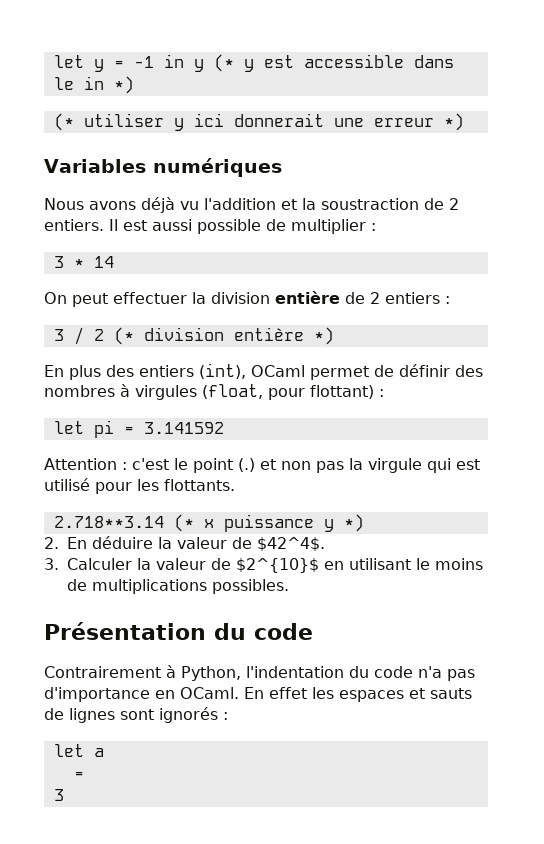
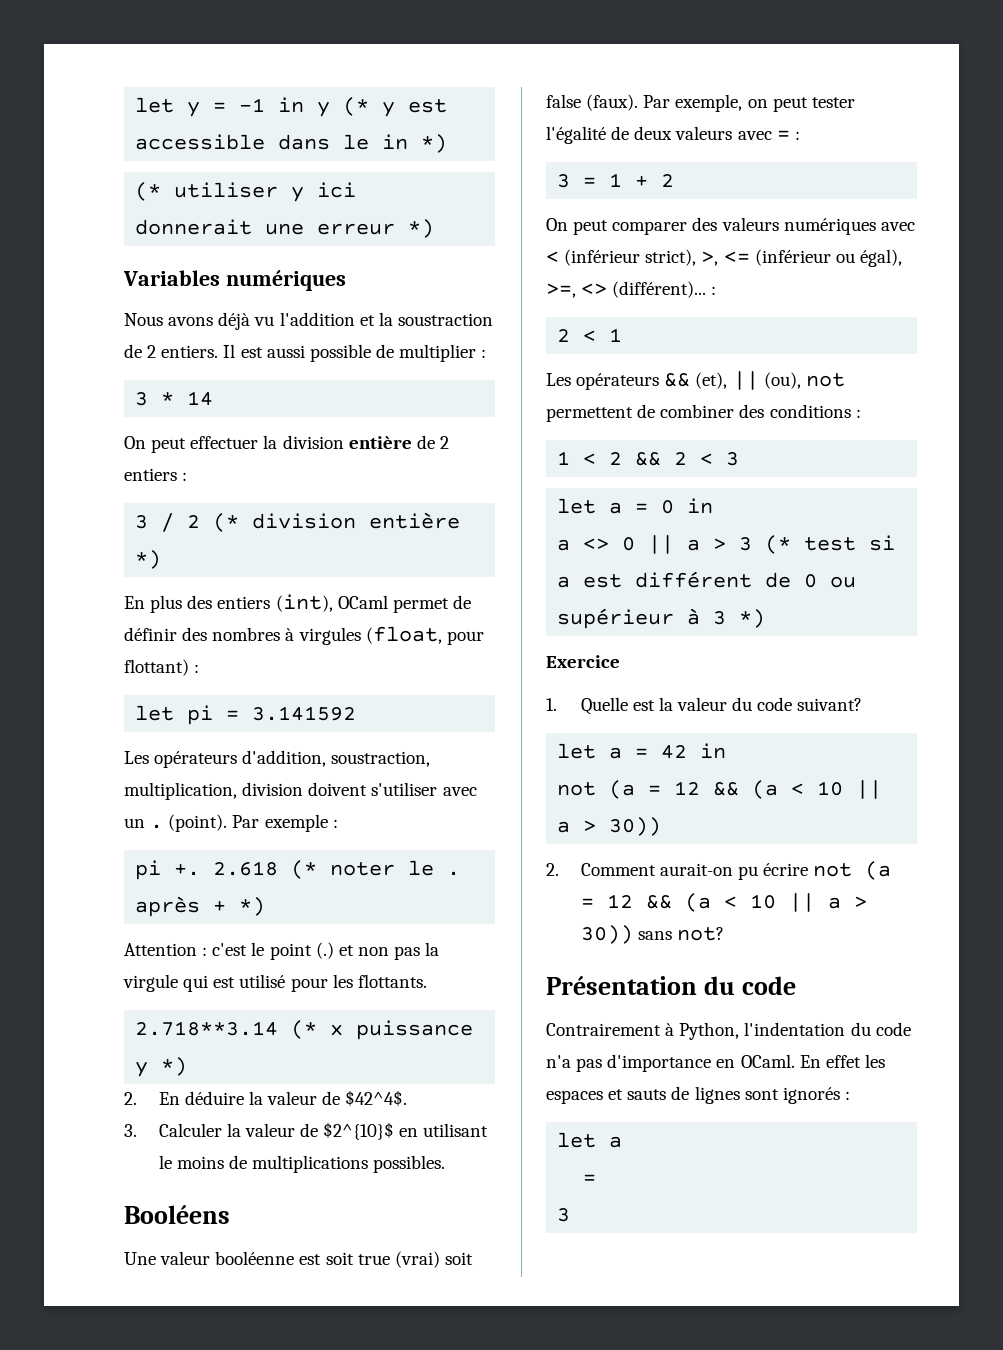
+ Les opérateurs d'addition, soustraction, multiplication, division doivent s'utiliser avec un . (point). Par exemple :
+ pi +. 2.618 (* noter le . après + *)
+ Booléens
+ Une valeur booléenne est soit true (vrai) soit false (faux). Par exemple, on peut tester l'égalité de deux valeurs avec = :
+ 3 = 1 + 2
+ On peut comparer des valeurs numériques avec < (inférieur strict), >, <= (inférieur ou égal), >=, <> (différent)... :
+ 2 < 1
+ Les opérateurs && (et), || (ou), not permettent de combiner des conditions :
+ 1 < 2 && 2 < 3
+ let a = 0 in
+ a <> 0 || a > 3 (* test si a est différent de 0 ou supérieur à 3 *)
+ Exercice
+ 1. Quelle est la valeur du code suivant?
+ let a = 42 in
+ not (a = 12 && (a < 10 || a > 30))
+ 2. Comment aurait-on pu écrire not (a = 12 && (a < 10 || a > 30)) sans not?

